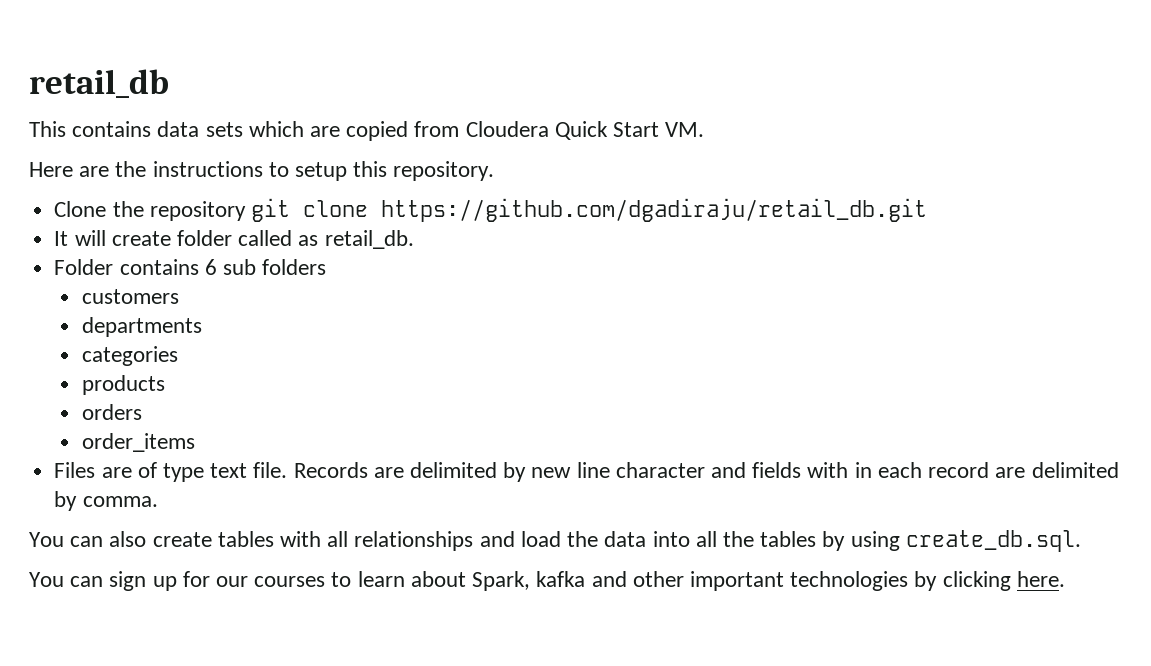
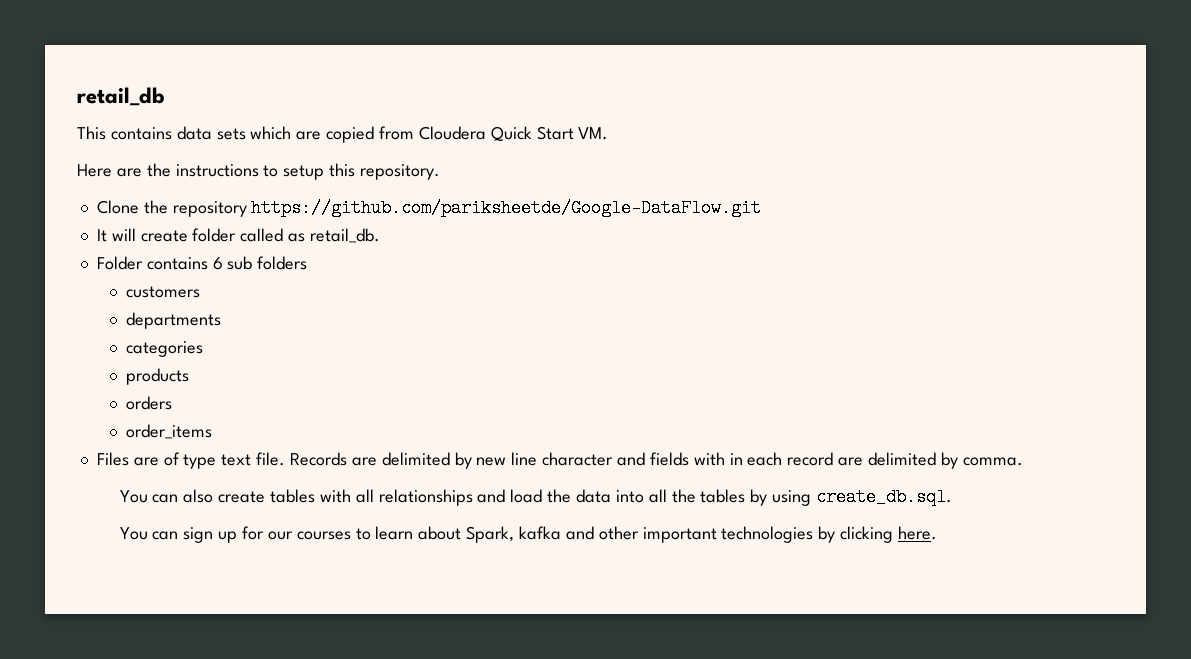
- Clone the repository git clone https://github.com/dgadiraju/retail_db.git
+ Clone the repository https://github.com/pariksheetde/Google-DataFlow.git

